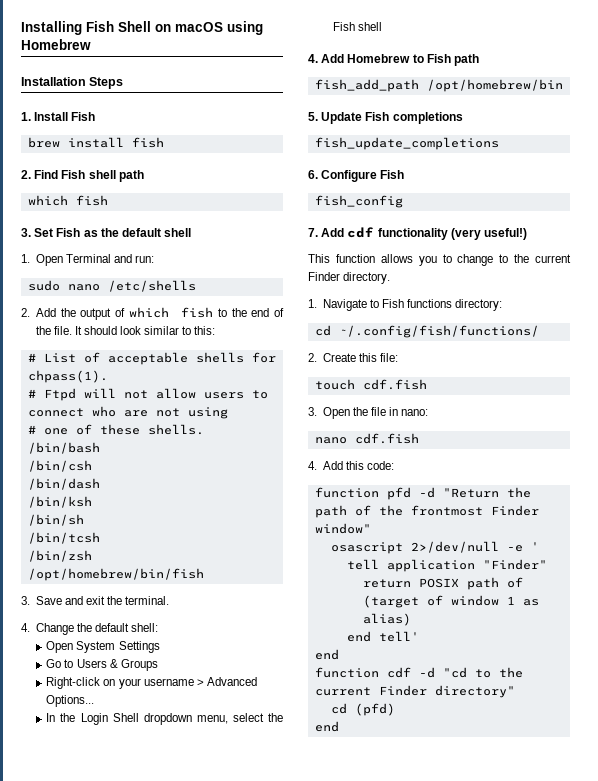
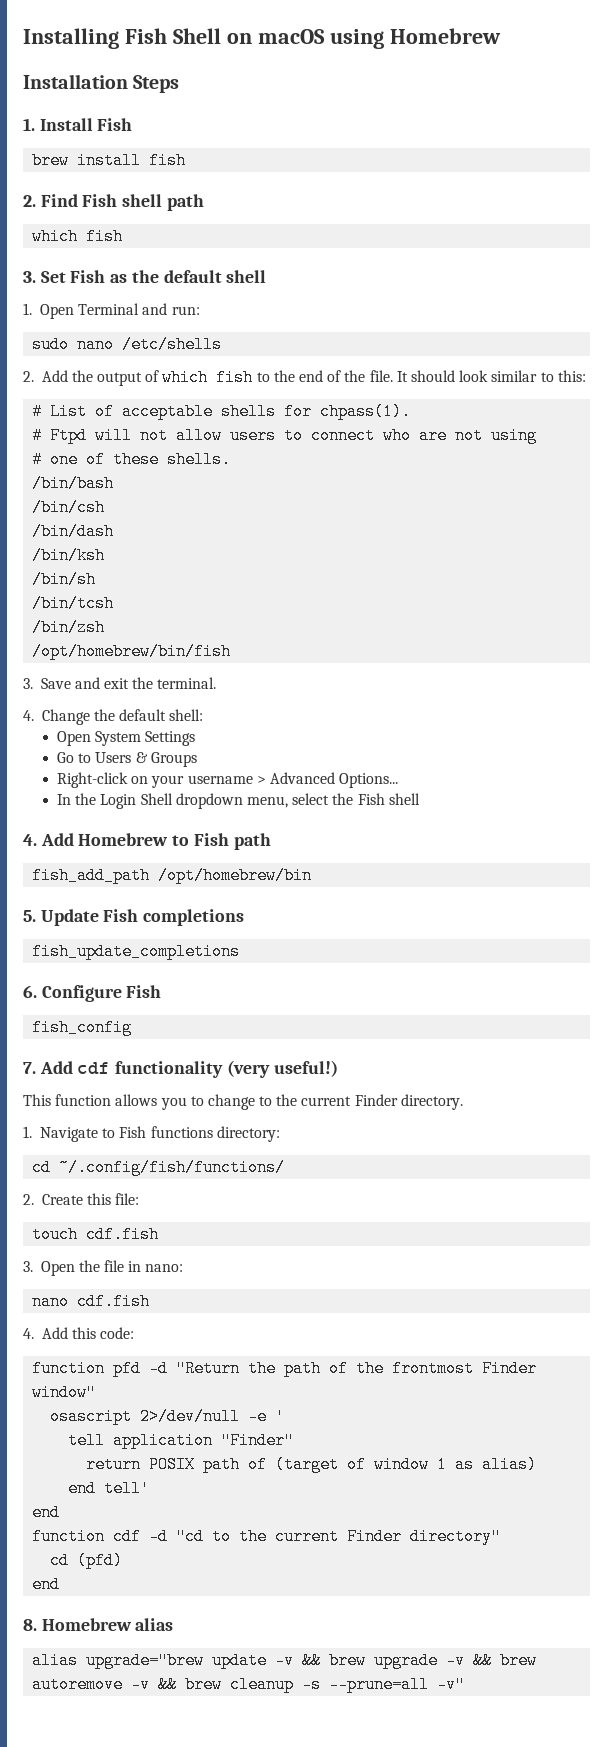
+ 8. Homebrew alias
+ alias upgrade="brew update -v && brew upgrade -v && brew autoremove -v && brew cleanup -s --prune=all -v"

